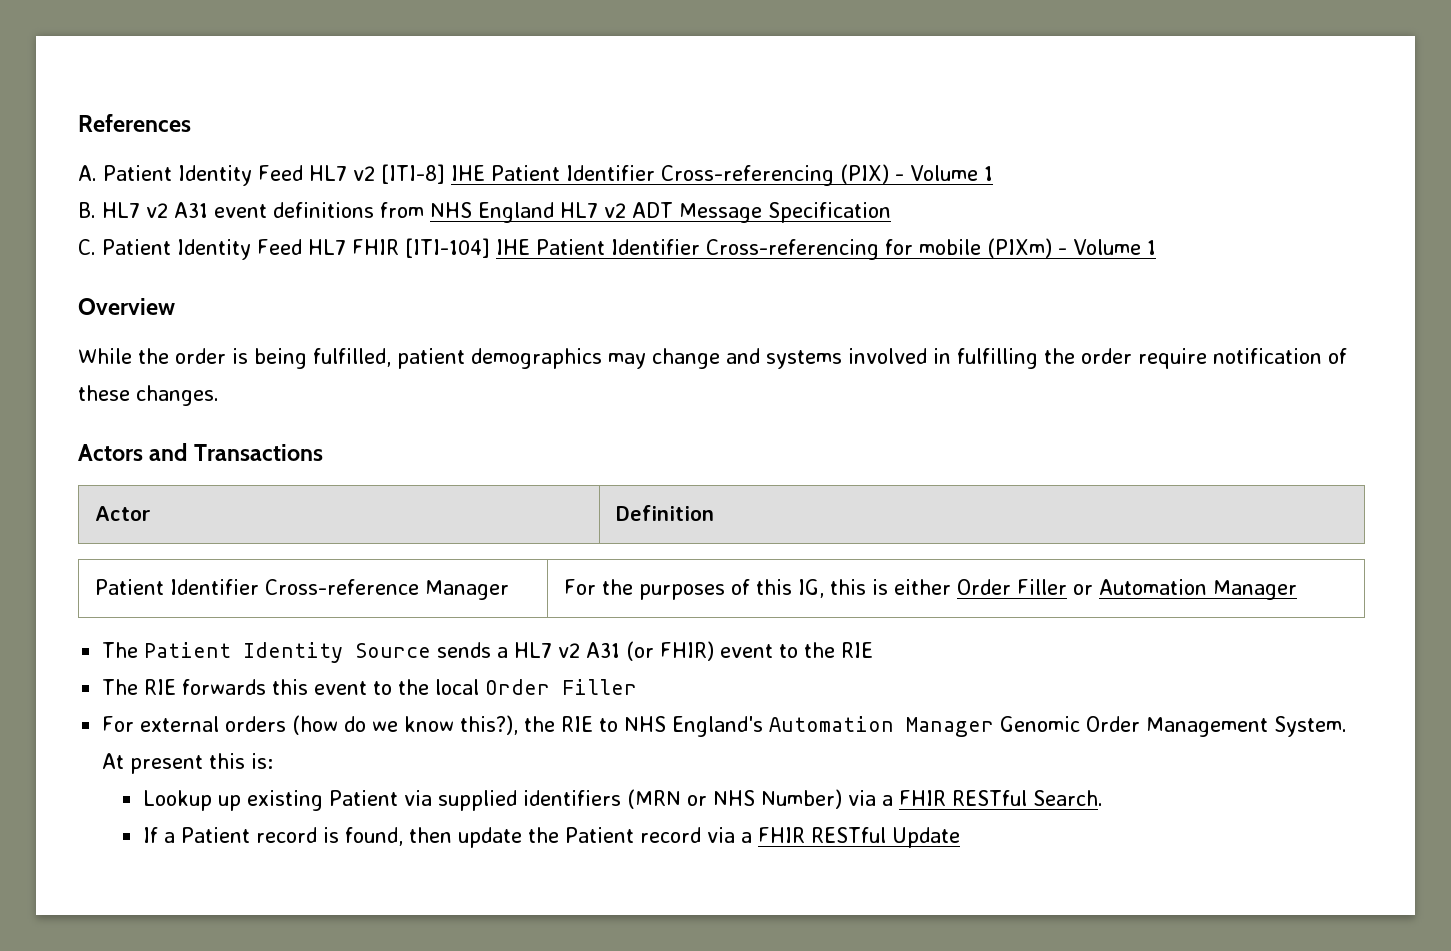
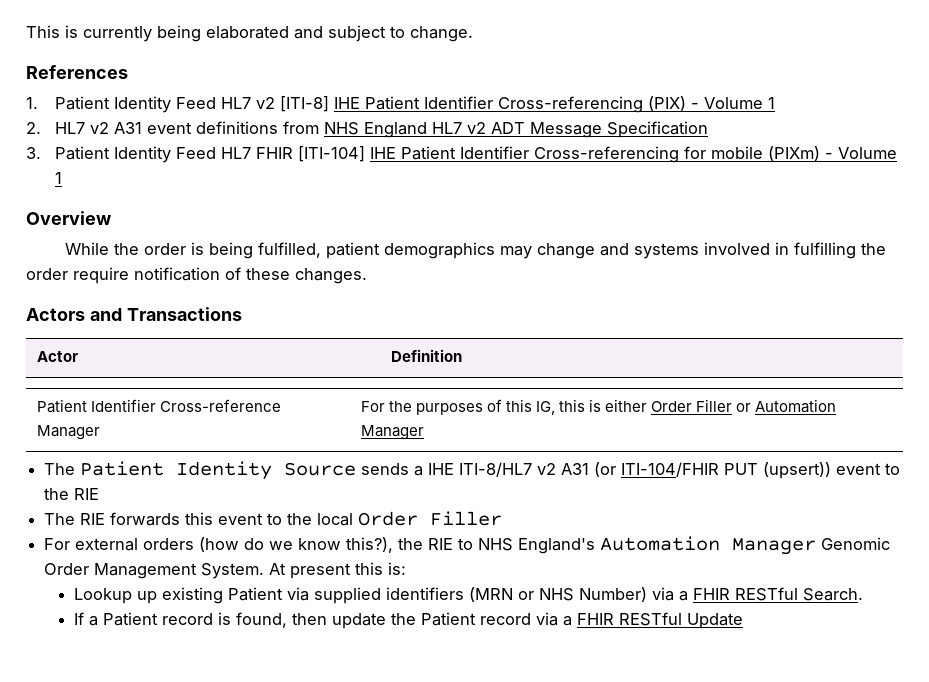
+ This is currently being elaborated and subject to change.
- A. Patient Identity Feed HL7 v2 [ITI-8] IHE Patient Identifier Cross-referencing (PIX) - Volume 1
+ 1. Patient Identity Feed HL7 v2 [ITI-8] IHE Patient Identifier Cross-referencing (PIX) - Volume 1
- B. HL7 v2 A31 event definitions from NHS England HL7 v2 ADT Message Specification
+ 2. HL7 v2 A31 event definitions from NHS England HL7 v2 ADT Message Specification
- C. Patient Identity Feed HL7 FHIR [ITI-104] IHE Patient Identifier Cross-referencing for mobile (PIXm) - Volume 1
+ 3. Patient Identity Feed HL7 FHIR [ITI-104] IHE Patient Identifier Cross-referencing for mobile (PIXm) - Volume 1
- The Patient Identity Source sends a HL7 v2 A31 (or FHIR) event to the RIE
+ The Patient Identity Source sends a IHE ITI-8/HL7 v2 A31 (or ITI-104/FHIR PUT (upsert)) event to the RIE

